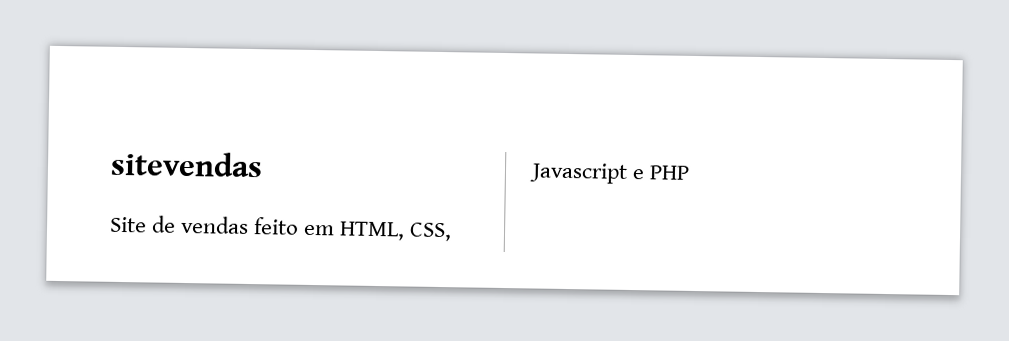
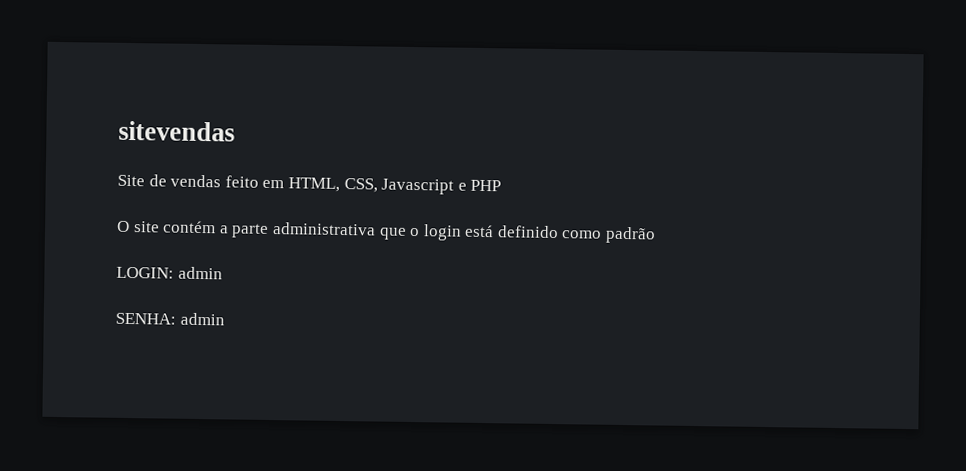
+ O site contém a parte administrativa que o login está definido como padrão
+ LOGIN: admin
+ SENHA: admin

